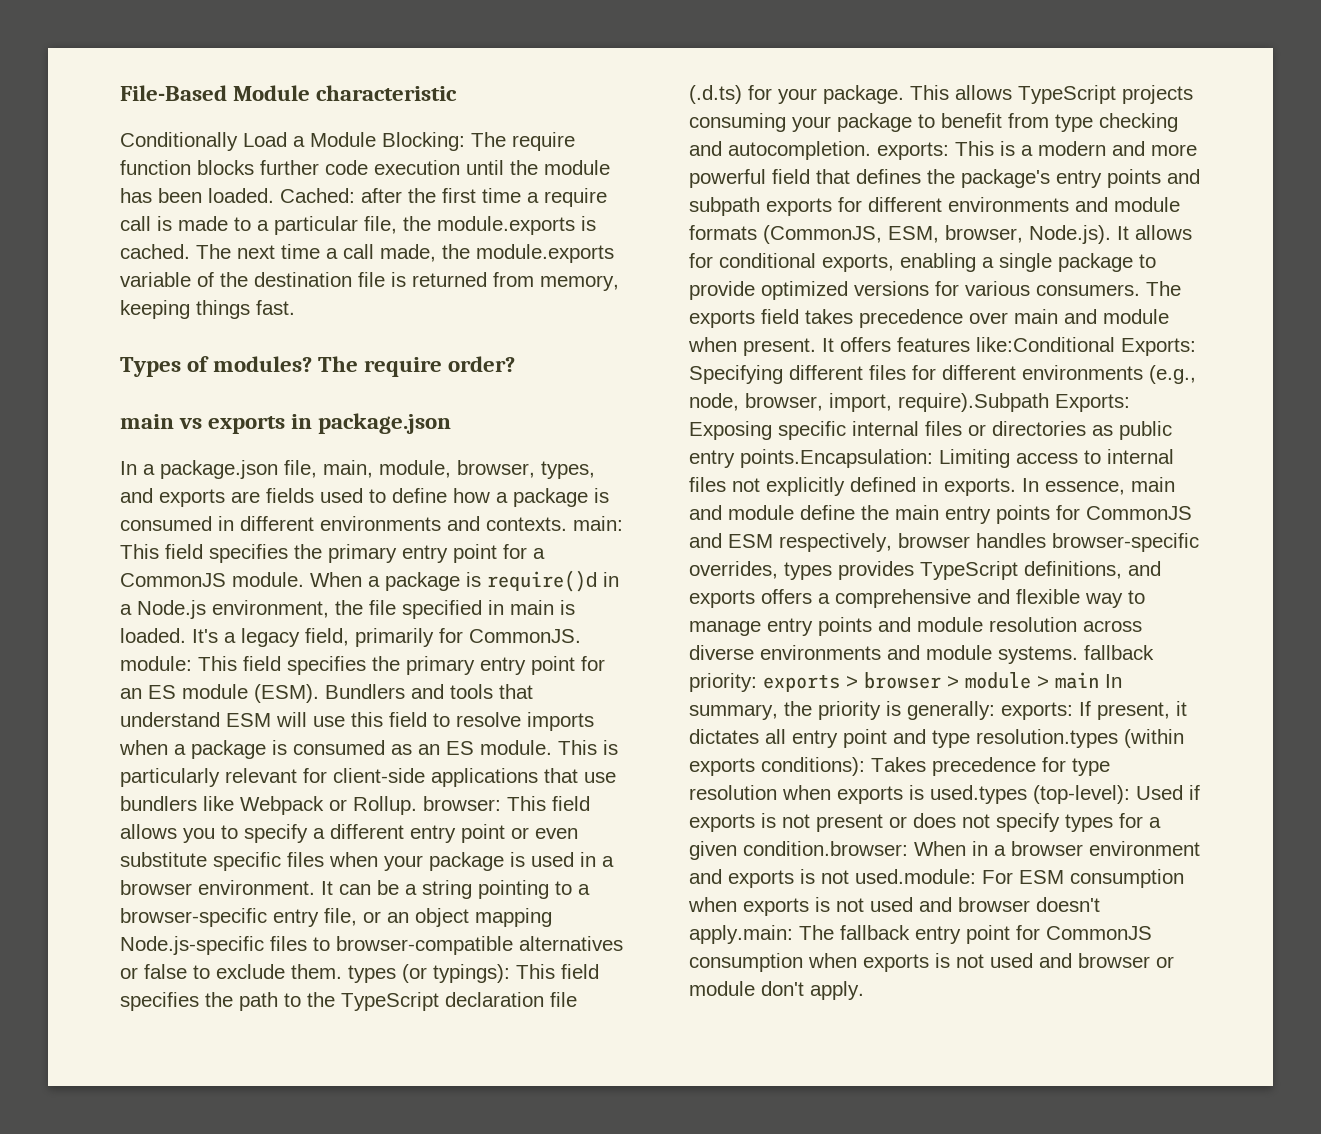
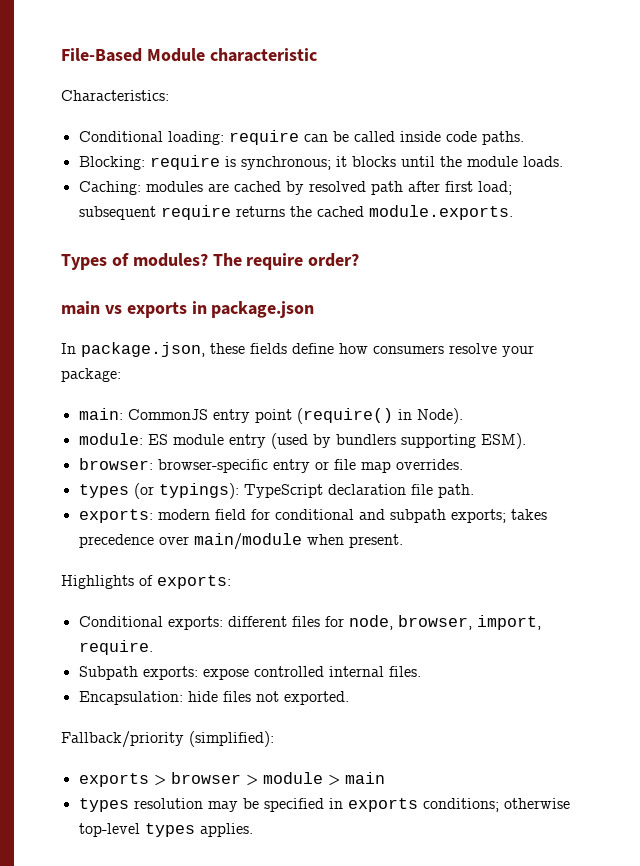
- Conditionally Load a Module Blocking: The require function blocks further code execution until the module has been loaded. Cached: after the first time a require call is made to a particular file, the module.exports is cached. The next time a call made, the module.exports variable of the destination file is returned from memory, keeping things fast.
+ Characteristics:
+ Conditional loading: require can be called inside code paths.
+ Blocking: require is synchronous; it blocks until the module loads.
+ Caching: modules are cached by resolved path after first load; subsequent require returns the cached module.exports.
- In a package.json file, main, module, browser, types, and exports are fields used to define how a package is consumed in different environments and contexts. main: This field specifies the primary entry point for a CommonJS module. When a package is require()d in a Node.js environment, the file specified in main is loaded. It's a legacy field, primarily for CommonJS. module: This field specifies the primary entry point for an ES module (ESM). Bundlers and tools that understand ESM will use this field to resolve imports when a package is consumed as an ES module. This is particularly relevant for client-side applications that use bundlers like Webpack or Rollup. browser: This field allows you to specify a different entry point or even substitute specific files when your package is used in a browser environment. It can be a string pointing to a browser-specific entry file, or an object mapping Node.js-specific files to browser-compatible alternatives or false to exclude them. types (or typings): This field specifies the path to the TypeScript declaration file (.d.ts) for your package. This allows TypeScript projects consuming your package to benefit from type checking and autocompletion. exports: This is a modern and more powerful field that defines the package's entry points and subpath exports for different environments and module formats (CommonJS, ESM, browser, Node.js). It allows for conditional exports, enabling a single package to provide optimized versions for various consumers. The exports field takes precedence over main and module when present. It offers features like:Conditional Exports: Specifying different files for different environments (e.g., node, browser, import, require).Subpath Exports: Exposing specific internal files or directories as public entry points.Encapsulation: Limiting access to internal files not explicitly defined in exports. In essence, main and module define the main entry points for CommonJS and ESM respectively, browser handles browser-specific overrides, types provides TypeScript definitions, and exports offers a comprehensive and flexible way to manage entry points and module resolution across diverse environments and module systems. fallback priority: exports > browser > module > main In summary, the priority is generally: exports: If present, it dictates all entry point and type resolution.types (within exports conditions): Takes precedence for type resolution when exports is used.types (top-level): Used if exports is not present or does not specify types for a given condition.browser: When in a browser environment and exports is not used.module: For ESM consumption when exports is not used and browser doesn't apply.main: The fallback entry point for CommonJS consumption when exports is not used and browser or module don't apply.
+ In package.json, these fields define how consumers resolve your package:
+ main: CommonJS entry point (require() in Node).
+ module: ES module entry (used by bundlers supporting ESM).
+ browser: browser-specific entry or file map overrides.
+ types (or typings): TypeScript declaration file path.
+ exports: modern field for conditional and subpath exports; takes precedence over main/module when present.
+ Highlights of exports:
+ Conditional exports: different files for node, browser, import, require.
+ Subpath exports: expose controlled internal files.
+ Encapsulation: hide files not exported.
+ Fallback/priority (simplified):
+ exports > browser > module > main
+ types resolution may be specified in exports conditions; otherwise top-level types applies.

